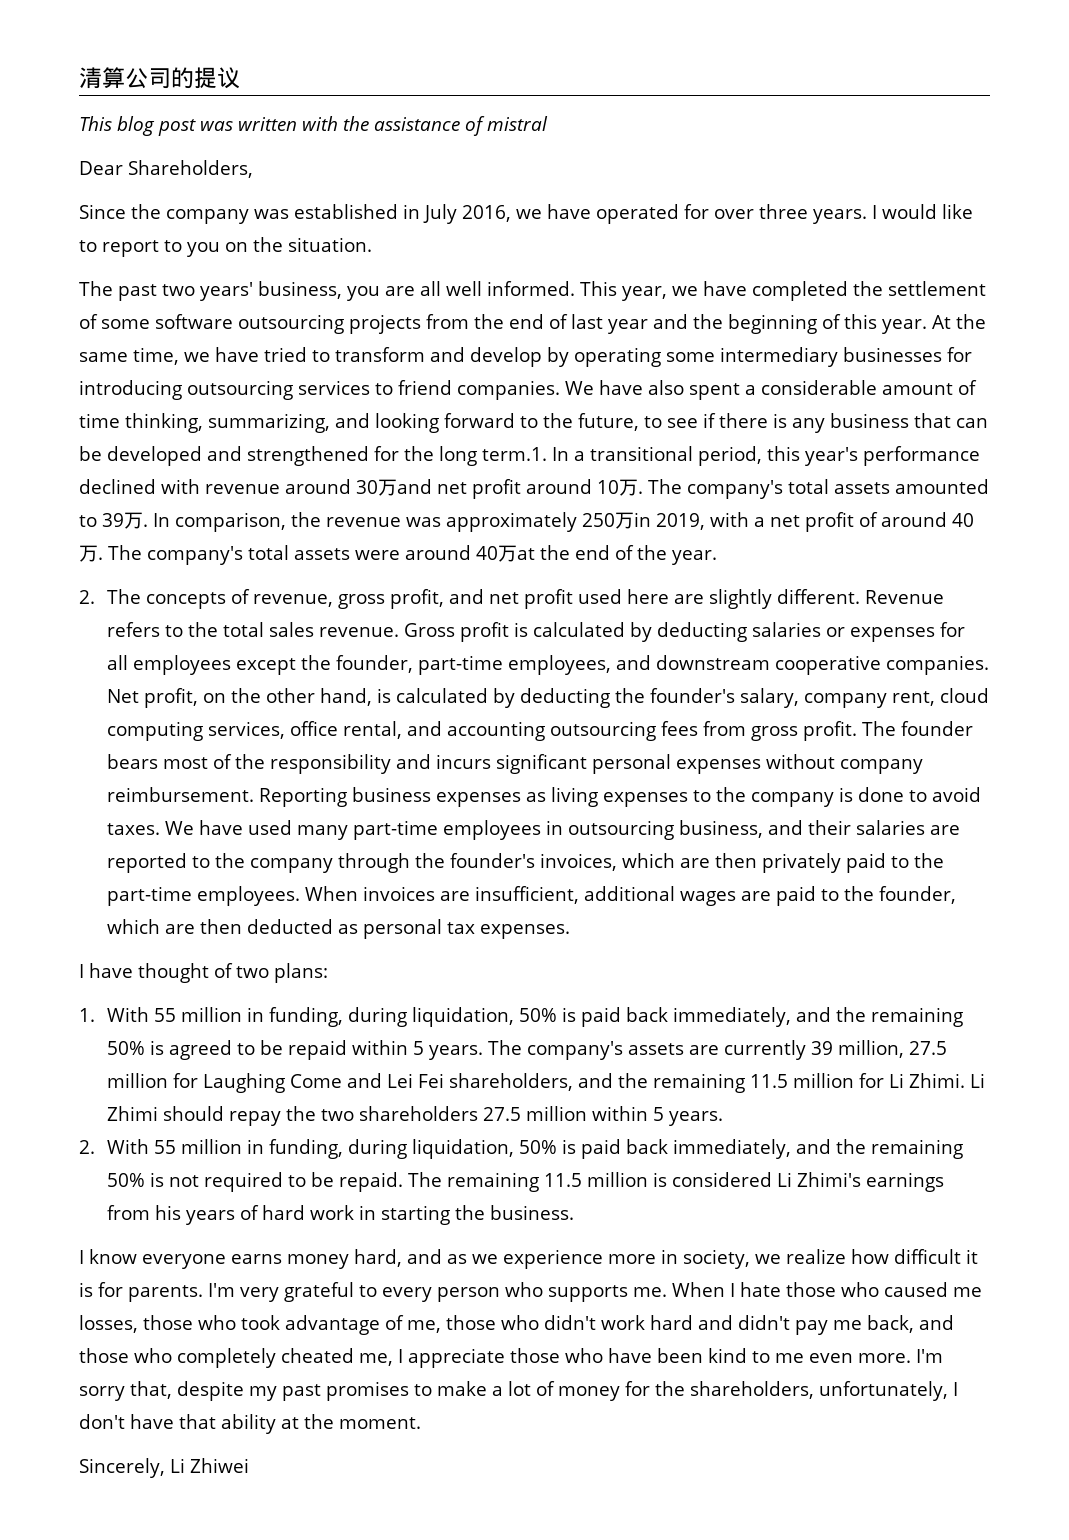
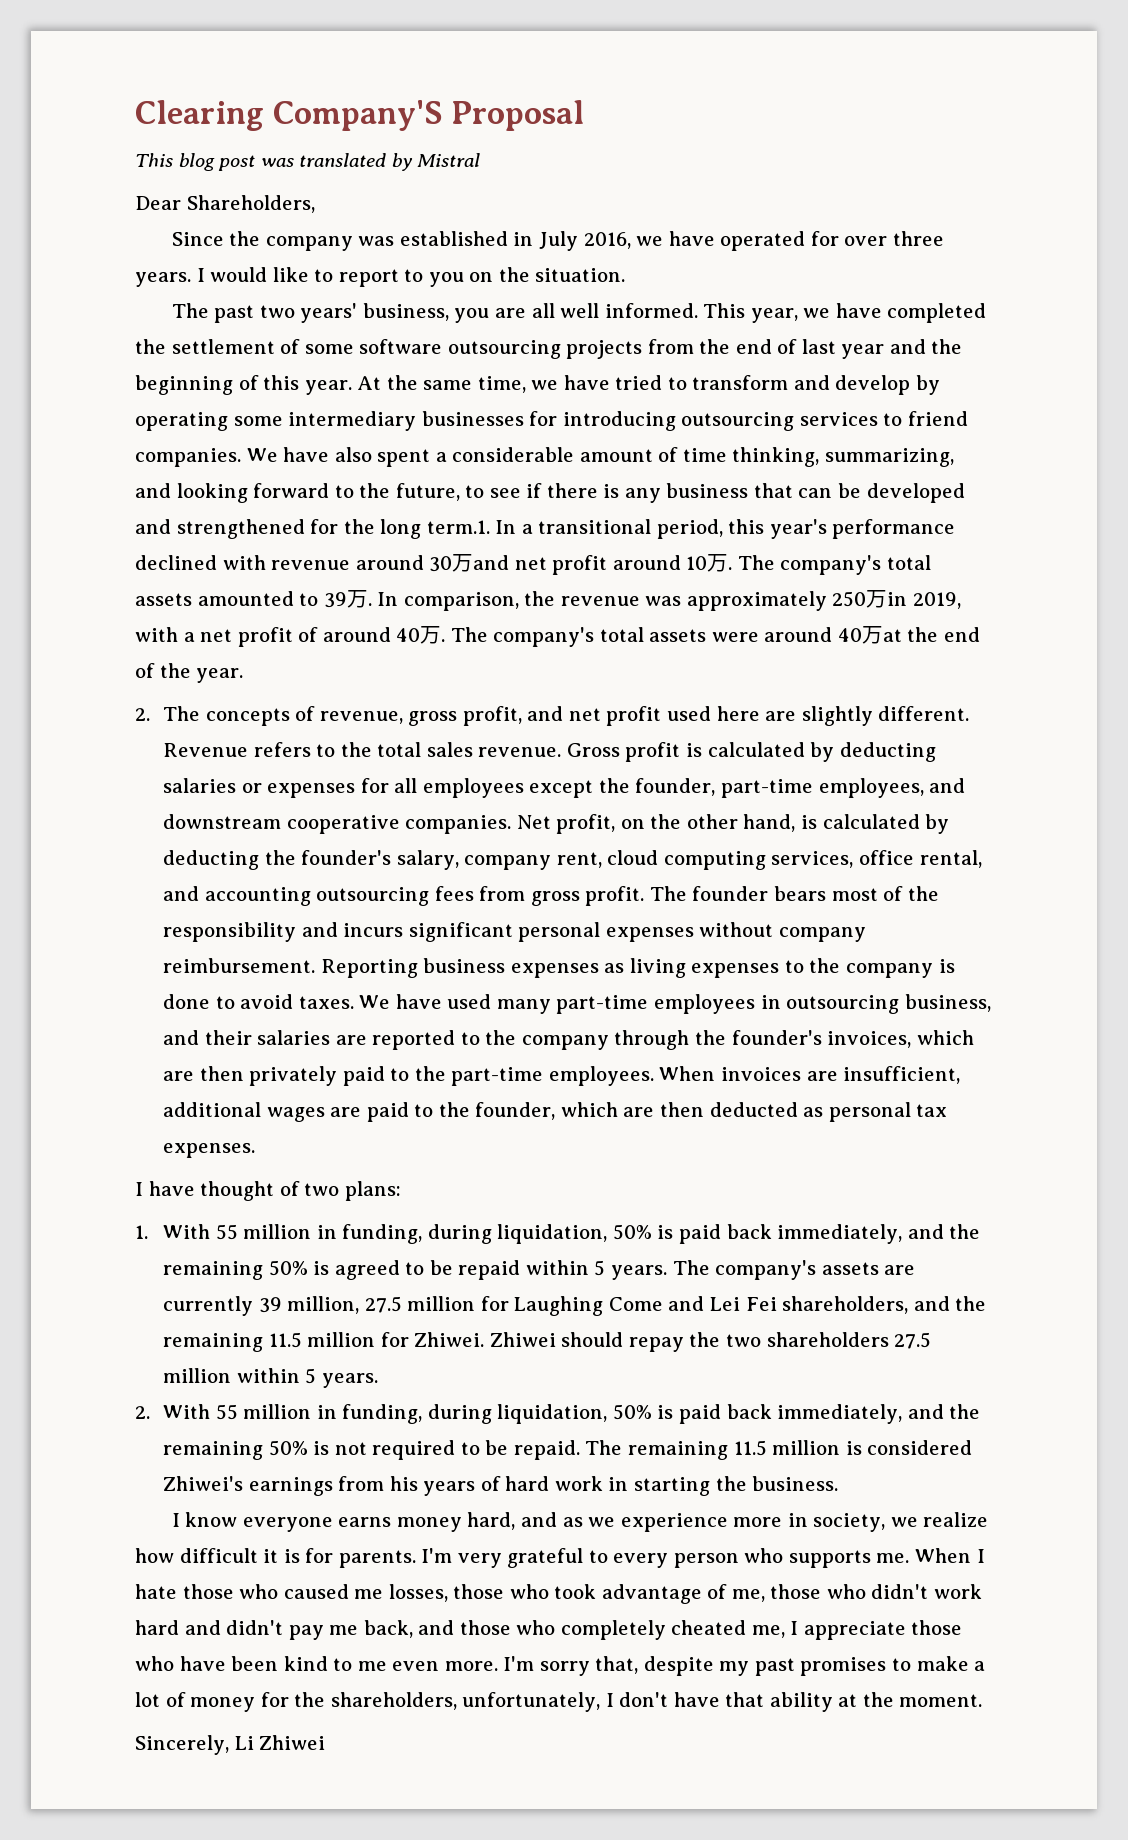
- 清算公司的提议
+ Clearing Company'S Proposal
- This blog post was written with the assistance of mistral
+ This blog post was translated by Mistral
- The company's assets are currently 39 million, 27.5 million for Laughing Come and Lei Fei shareholders, and the remaining 11.5 million for Li Zhimi. Li Zhimi should repay the two shareholders 27.5 million within 5 years.
+ The company's assets are currently 39 million, 27.5 million for Laughing Come and Lei Fei shareholders, and the remaining 11.5 million for Zhiwei. Zhiwei should repay the two shareholders 27.5 million within 5 years.
- The remaining 11.5 million is considered Li Zhimi's earnings from his years of hard work in starting the business.
+ The remaining 11.5 million is considered Zhiwei's earnings from his years of hard work in starting the business.

